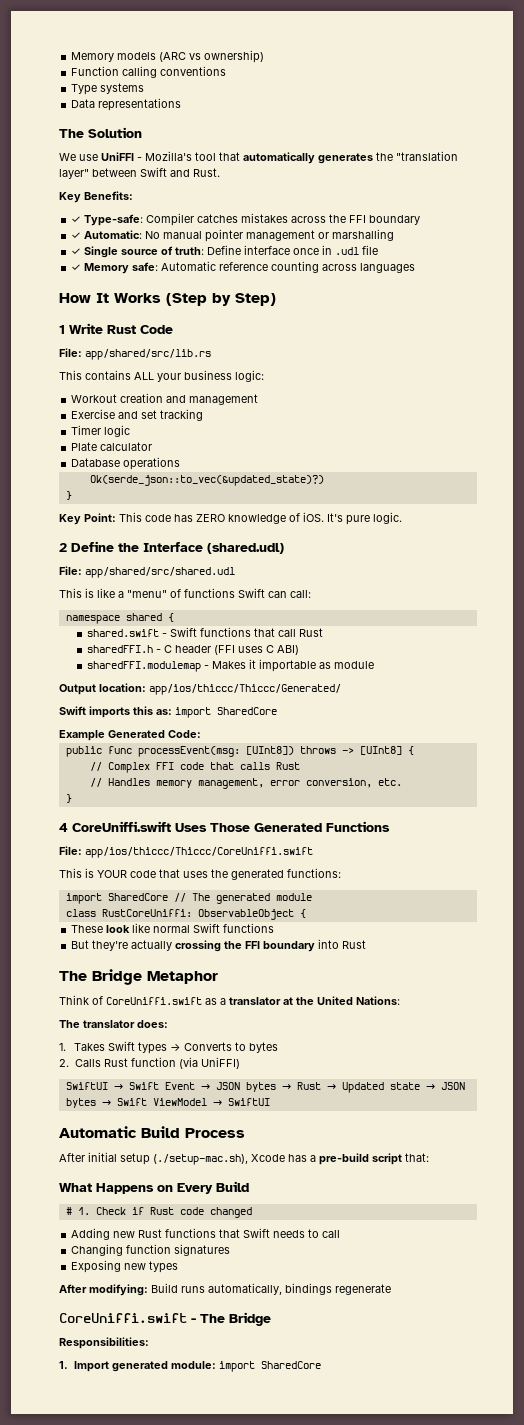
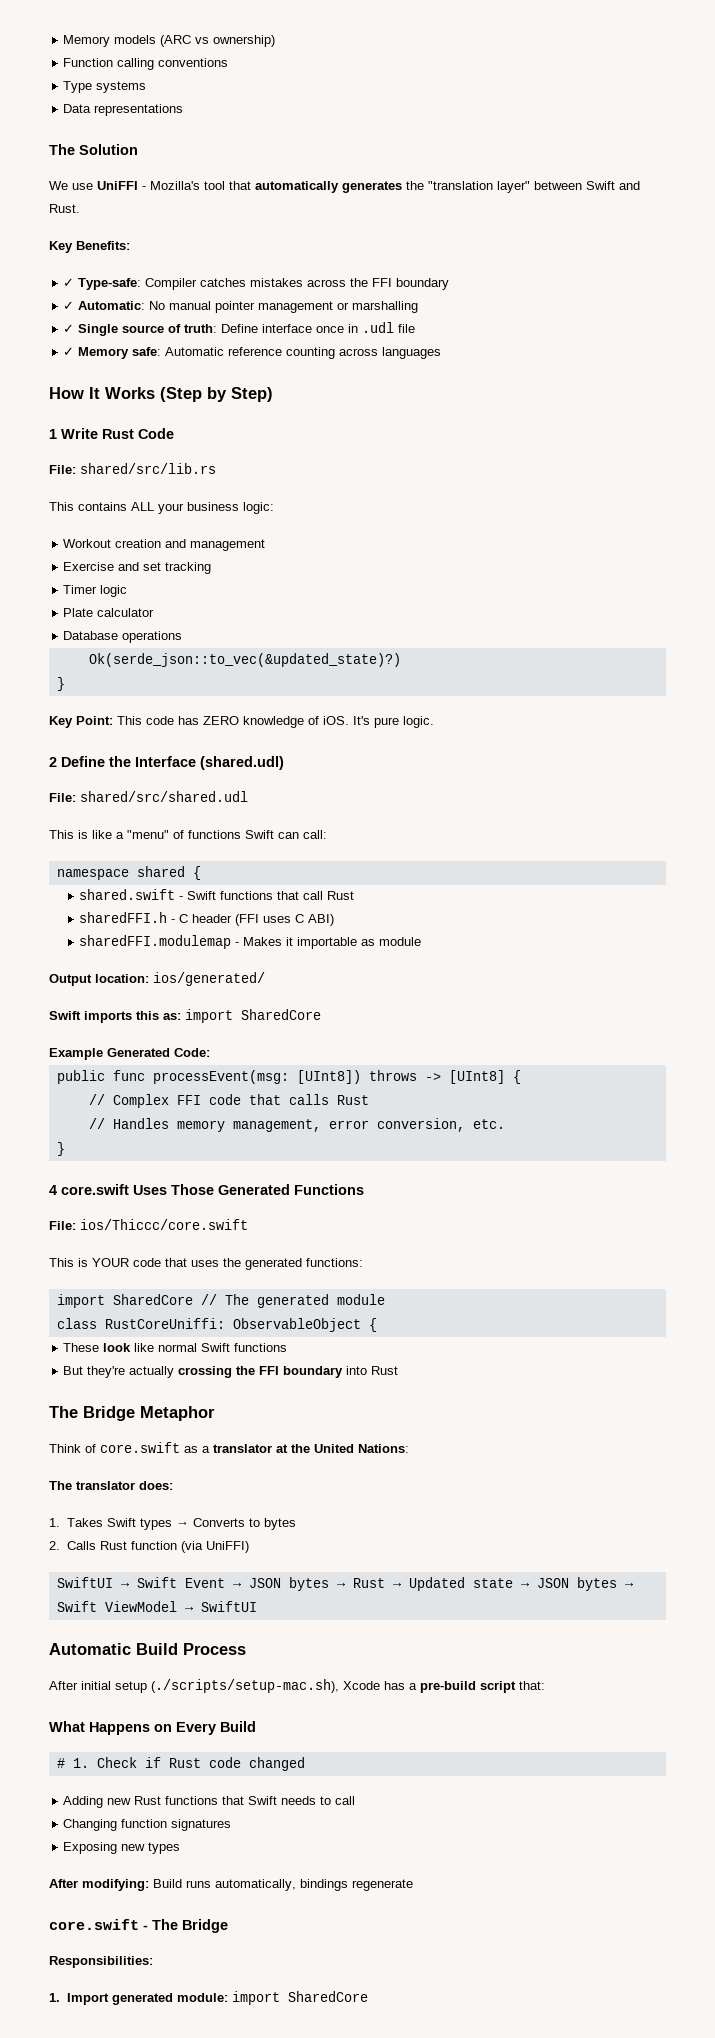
- File: app/shared/src/lib.rs
+ File: shared/src/lib.rs
- File: app/shared/src/shared.udl
+ File: shared/src/shared.udl
- Output location: app/ios/thiccc/Thiccc/Generated/
+ Output location: ios/generated/
- 4 CoreUniffi.swift Uses Those Generated Functions
+ 4 core.swift Uses Those Generated Functions
- File: app/ios/thiccc/Thiccc/CoreUniffi.swift
+ File: ios/Thiccc/core.swift
- Think of CoreUniffi.swift as a translator at the United Nations:
+ Think of core.swift as a translator at the United Nations:
- After initial setup (./setup-mac.sh), Xcode has a pre-build script that:
+ After initial setup (./scripts/setup-mac.sh), Xcode has a pre-build script that:
- CoreUniffi.swift - The Bridge
+ core.swift - The Bridge

